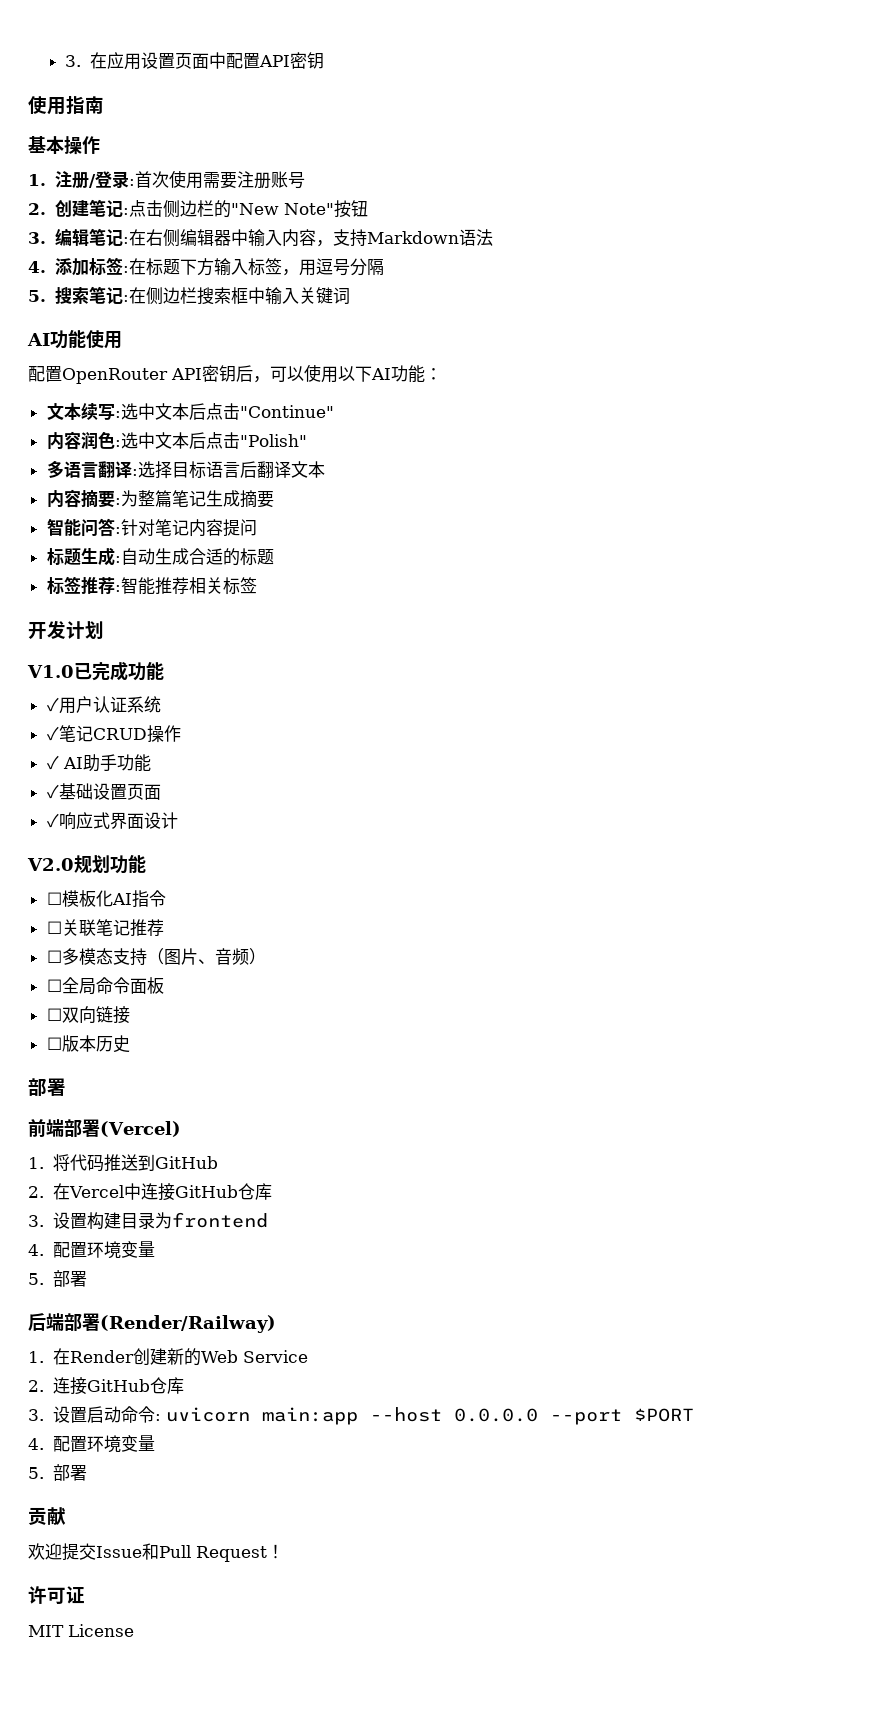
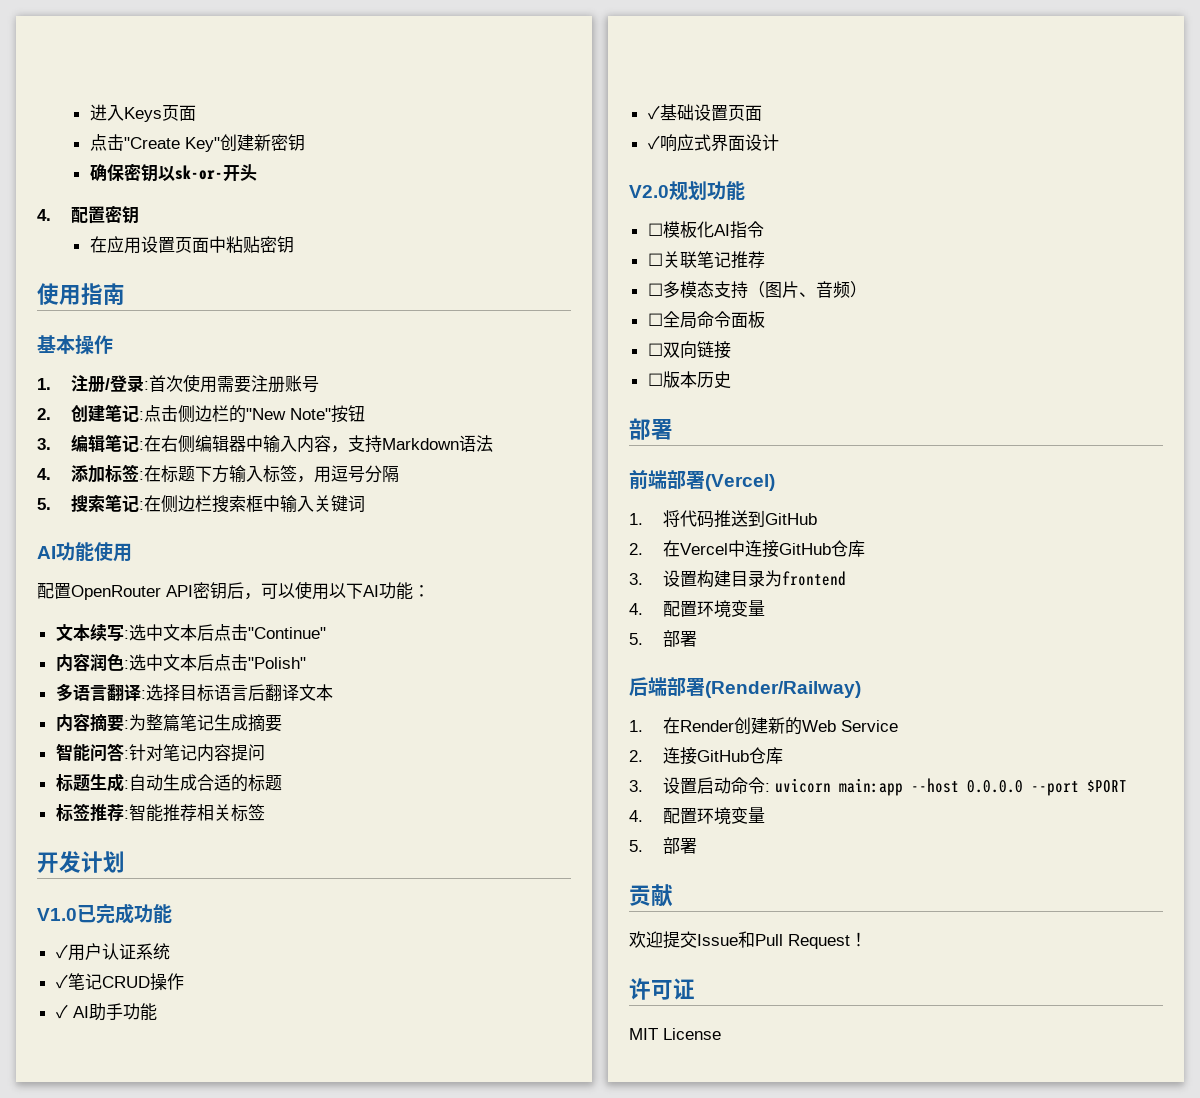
- 3.在应用设置页面中配置API密钥
+ 进入Keys页面
+ 点击"Create Key"创建新密钥
+ 确保密钥以sk-or-开头
+ 4.配置密钥
+ 在应用设置页面中粘贴密钥

